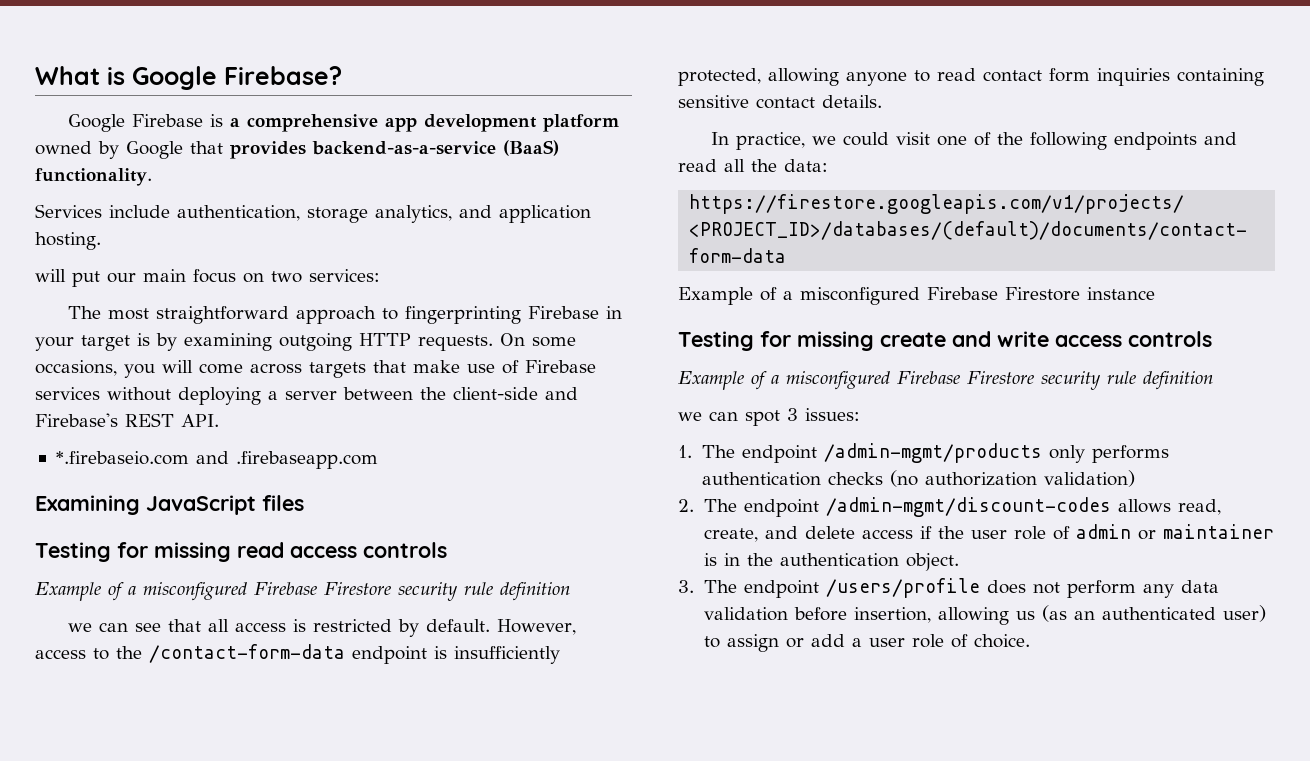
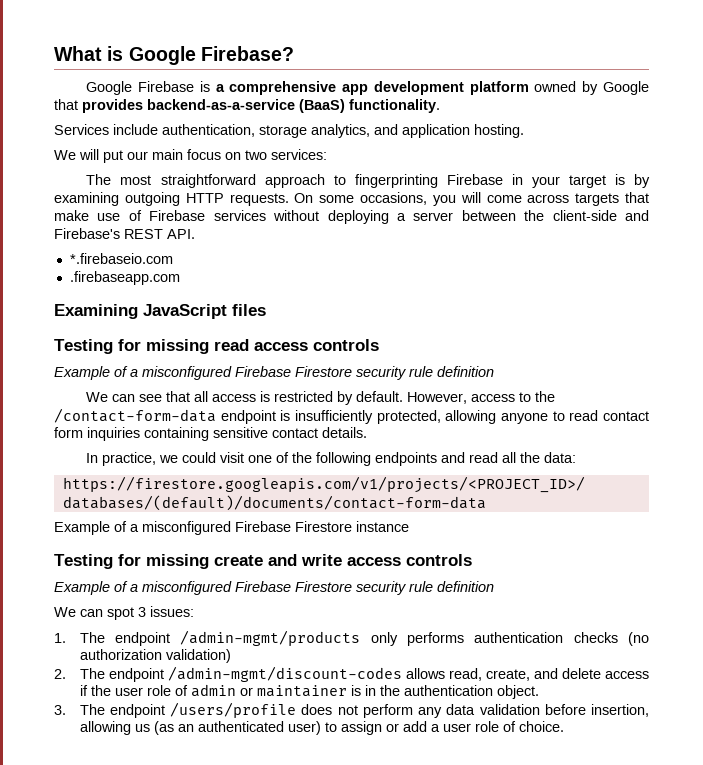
- will put our main focus on two services:
+ We will put our main focus on two services:
- *.firebaseio.com and .firebaseapp.com
+ *.firebaseio.com
+ .firebaseapp.com
- we can see that all access is restricted by default.
+ We can see that all access is restricted by default.
- we can spot 3 issues:
+ We can spot 3 issues:

